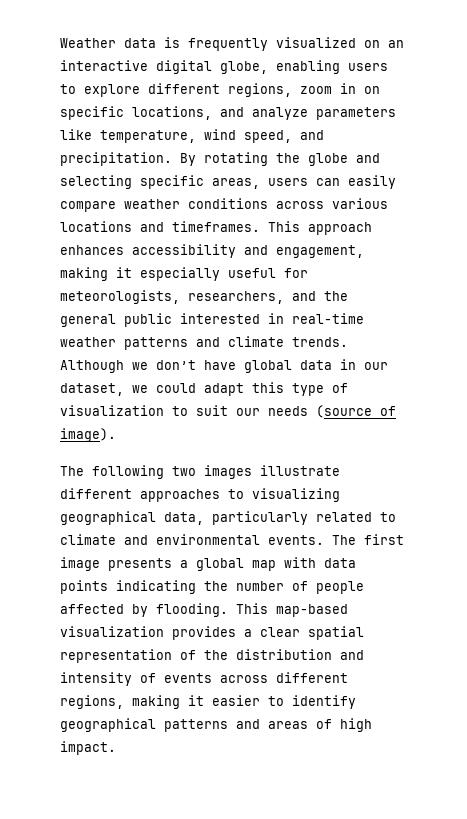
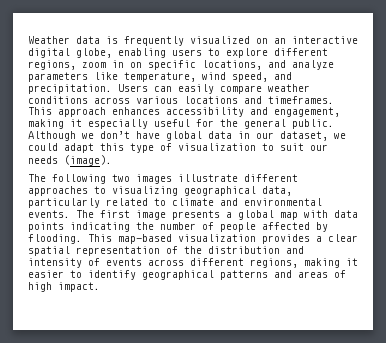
- By rotating the globe and selecting specific areas, users can easily compare weather conditions across various locations and timeframes.
+ Users can easily compare weather conditions across various locations and timeframes.
- This approach enhances accessibility and engagement, making it especially useful for meteorologists, researchers, and the general public interested in real-time weather patterns and climate trends.
+ This approach enhances accessibility and engagement, making it especially useful for the general public.
- Although we don’t have global data in our dataset, we could adapt this type of visualization to suit our needs (source of image).
+ Although we don’t have global data in our dataset, we could adapt this type of visualization to suit our needs (image).

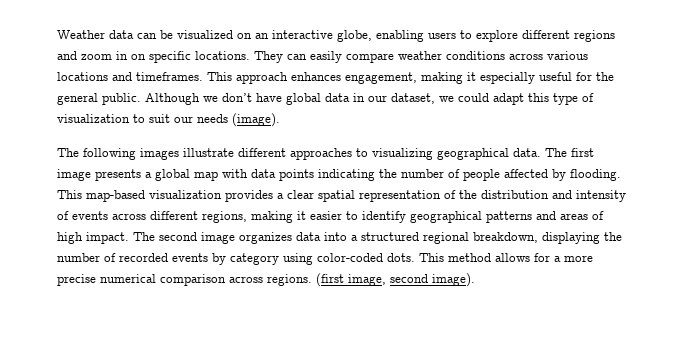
- Weather data is frequently visualized on an interactive digital globe, enabling users to explore different regions, zoom in on specific locations, and analyze parameters like temperature, wind speed, and precipitation. Users can easily compare weather conditions across various locations and timeframes.
+ Weather data can be visualized on an interactive globe, enabling users to explore different regions and zoom in on specific locations. They can easily compare weather conditions across various locations and timeframes.
- This approach enhances accessibility and engagement, making it especially useful for the general public.
+ This approach enhances engagement, making it especially useful for the general public.
- The following two images illustrate different approaches to visualizing geographical data, particularly related to climate and environmental events.
+ The following images illustrate different approaches to visualizing geographical data.
+ The second image organizes data into a structured regional breakdown, displaying the number of recorded events by category using color-coded dots. This method allows for a more precise numerical comparison across regions. (first image, second image).

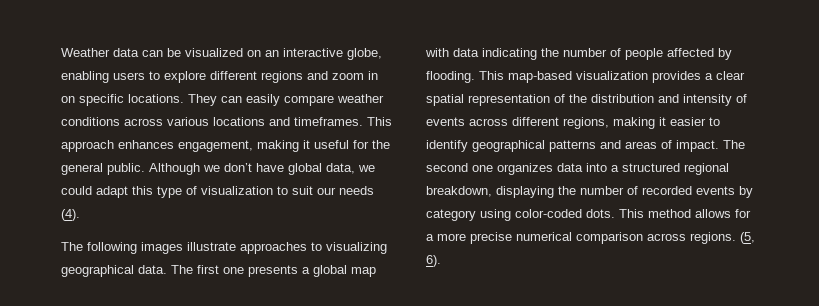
- This approach enhances engagement, making it especially useful for the general public.
+ This approach enhances engagement, making it useful for the general public.
- Although we don’t have global data in our dataset, we could adapt this type of visualization to suit our needs (image).
+ Although we don’t have global data, we could adapt this type of visualization to suit our needs (4).
- The following images illustrate different approaches to visualizing geographical data.
+ The following images illustrate approaches to visualizing geographical data.
- The first image presents a global map with data points indicating the number of people affected by flooding.
+ The first one presents a global map with data indicating the number of people affected by flooding.
- This map-based visualization provides a clear spatial representation of the distribution and intensity of events across different regions, making it easier to identify geographical patterns and areas of high impact.
+ This map-based visualization provides a clear spatial representation of the distribution and intensity of events across different regions, making it easier to identify geographical patterns and areas of impact.
- The second image organizes data into a structured regional breakdown, displaying the number of recorded events by category using color-coded dots.
+ The second one organizes data into a structured regional breakdown, displaying the number of recorded events by category using color-coded dots.
- (first image, second image).
+ (5, 6).

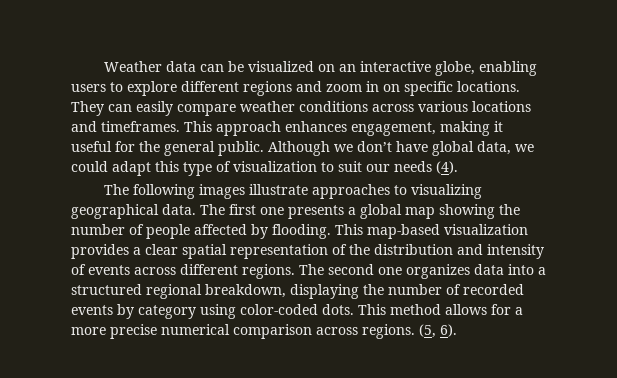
- The first one presents a global map with data indicating the number of people affected by flooding.
+ The first one presents a global map showing the number of people affected by flooding.
- This map-based visualization provides a clear spatial representation of the distribution and intensity of events across different regions, making it easier to identify geographical patterns and areas of impact.
+ This map-based visualization provides a clear spatial representation of the distribution and intensity of events across different regions.

